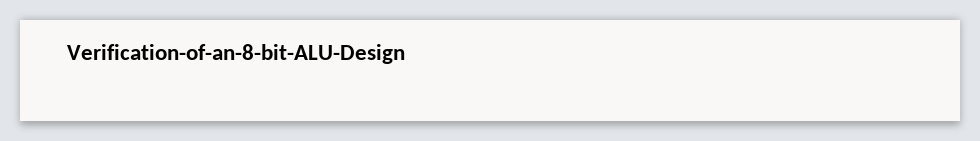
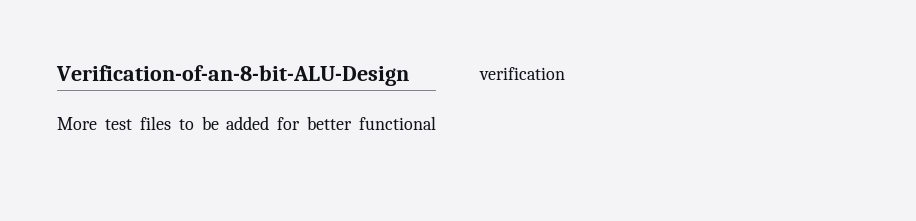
+ More test files to be added for better functional verification

